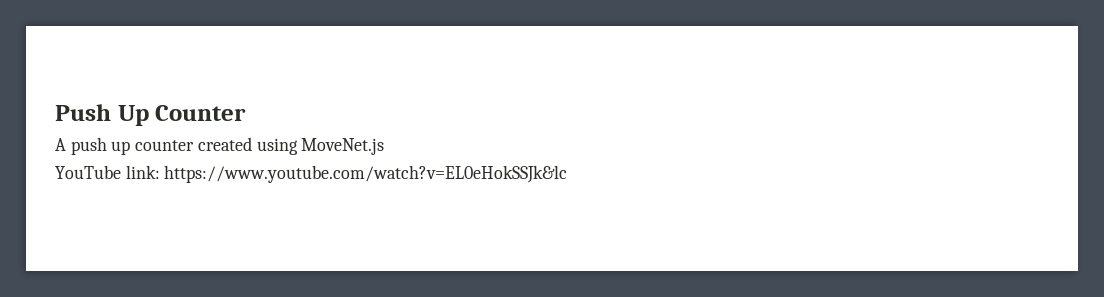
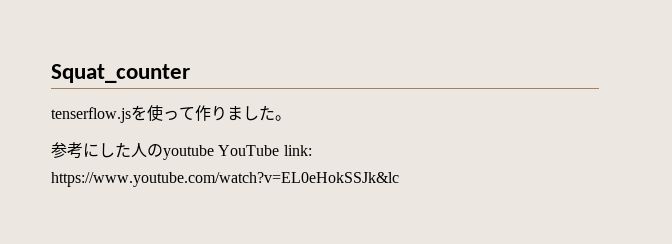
- Push Up Counter
- A push up counter created using MoveNet.js
- YouTube link: https://www.youtube.com/watch?v=EL0eHokSSJk&lc
+ Squat_counter
+ tenserflow.jsを使って作りました。
+ 参考にした人のyoutube YouTube link: https://www.youtube.com/watch?v=EL0eHokSSJk&lc

